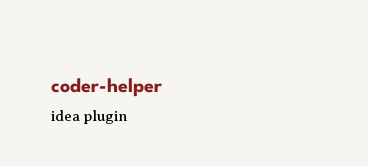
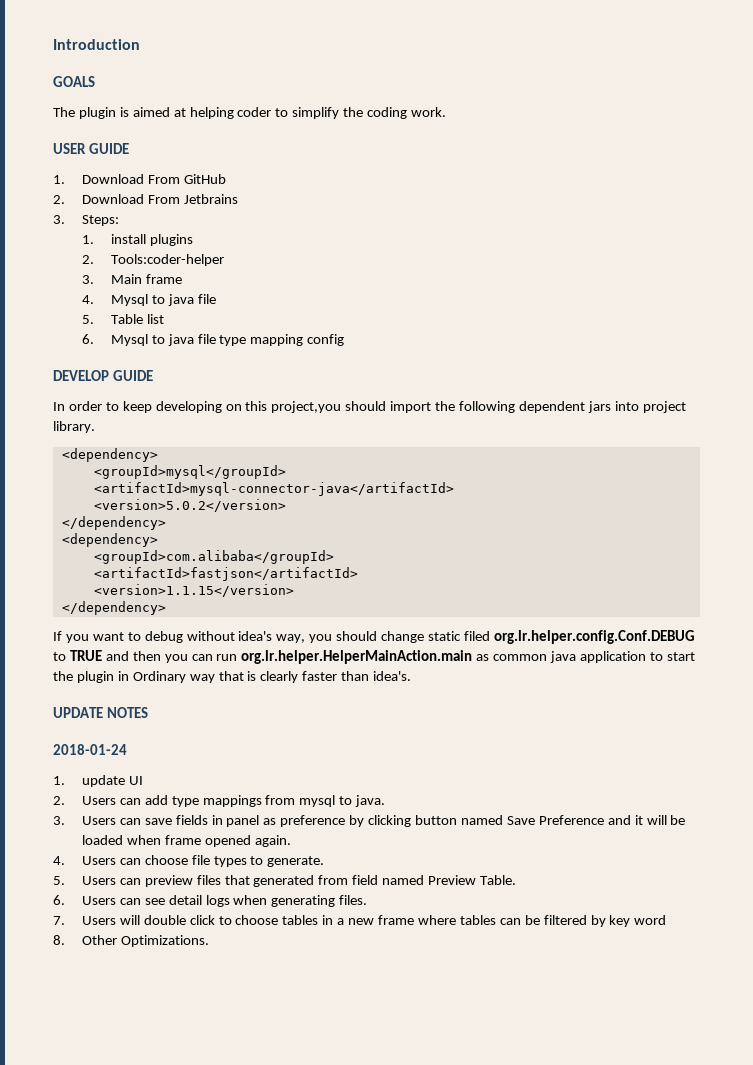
- coder-helper
- idea plugin
+ Introduction
+ GOALS
+ The plugin is aimed at helping coder to simplify the coding work.
+ USER GUIDE
+ 1. Download From GitHub
+ 2. Download From Jetbrains
+ 3. Steps:
+ 1. install plugins
+ 2. Tools:coder-helper
+ 3. Main frame
+ 4. Mysql to java file
+ 5. Table list
+ 6. Mysql to java file type mapping config
+ DEVELOP GUIDE
+ In order to keep developing on this project,you should import the following dependent jars into project library.
+ <dependency>
+ <groupId>mysql</groupId>
+ <artifactId>mysql-connector-java</artifactId>
+ <version>5.0.2</version>
+ </dependency>
+ <dependency>
+ <groupId>com.alibaba</groupId>
+ <artifactId>fastjson</artifactId>
+ <version>1.1.15</version>
+ </dependency>
+ If you want to debug without idea's way, you should change static filed org.lr.helper.config.Conf.DEBUG to TRUE and then you can run org.lr.helper.HelperMainAction.main as common java application to start the plugin in Ordinary way that is clearly faster than idea's.
+ UPDATE NOTES
+ 2018-01-24
+ 1. update UI
+ 2. Users can add type mappings from mysql to java.
+ 3. Users can save fields in panel as preference by clicking button named Save Preference and it will be loaded when frame opened again.
+ 4. Users can choose file types to generate.
+ 5. Users can preview files that generated from field named Preview Table.
+ 6. Users can see detail logs when generating files.
+ 7. Users will double click to choose tables in a new frame where tables can be filtered by key word
+ 8. Other Optimizations.

